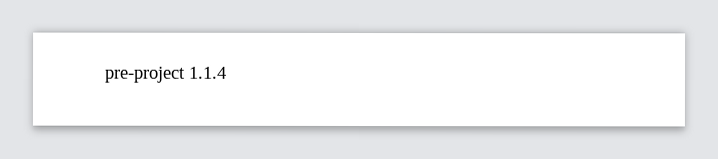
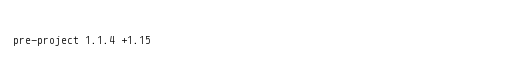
- pre-project 1.1.4
+ pre-project 1.1.4 +1.15

